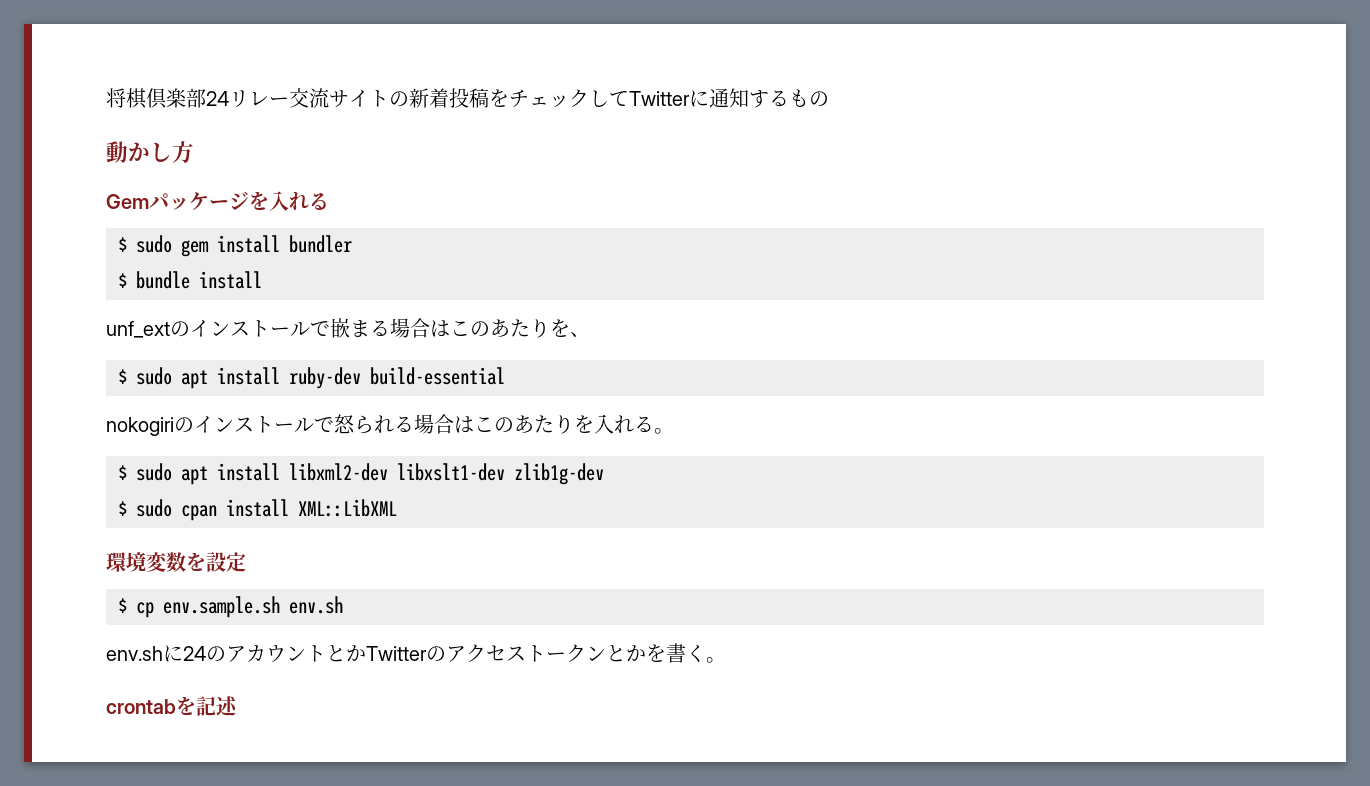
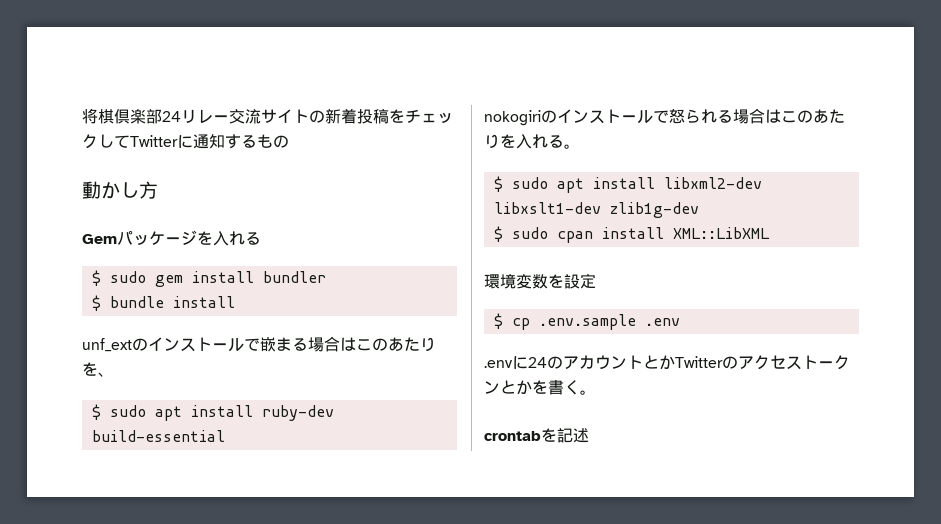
- $ cp env.sample.sh env.sh
- env.shに24のアカウントとかTwitterのアクセストークンとかを書く。
+ $ cp .env.sample .env
+ .envに24のアカウントとかTwitterのアクセストークンとかを書く。

